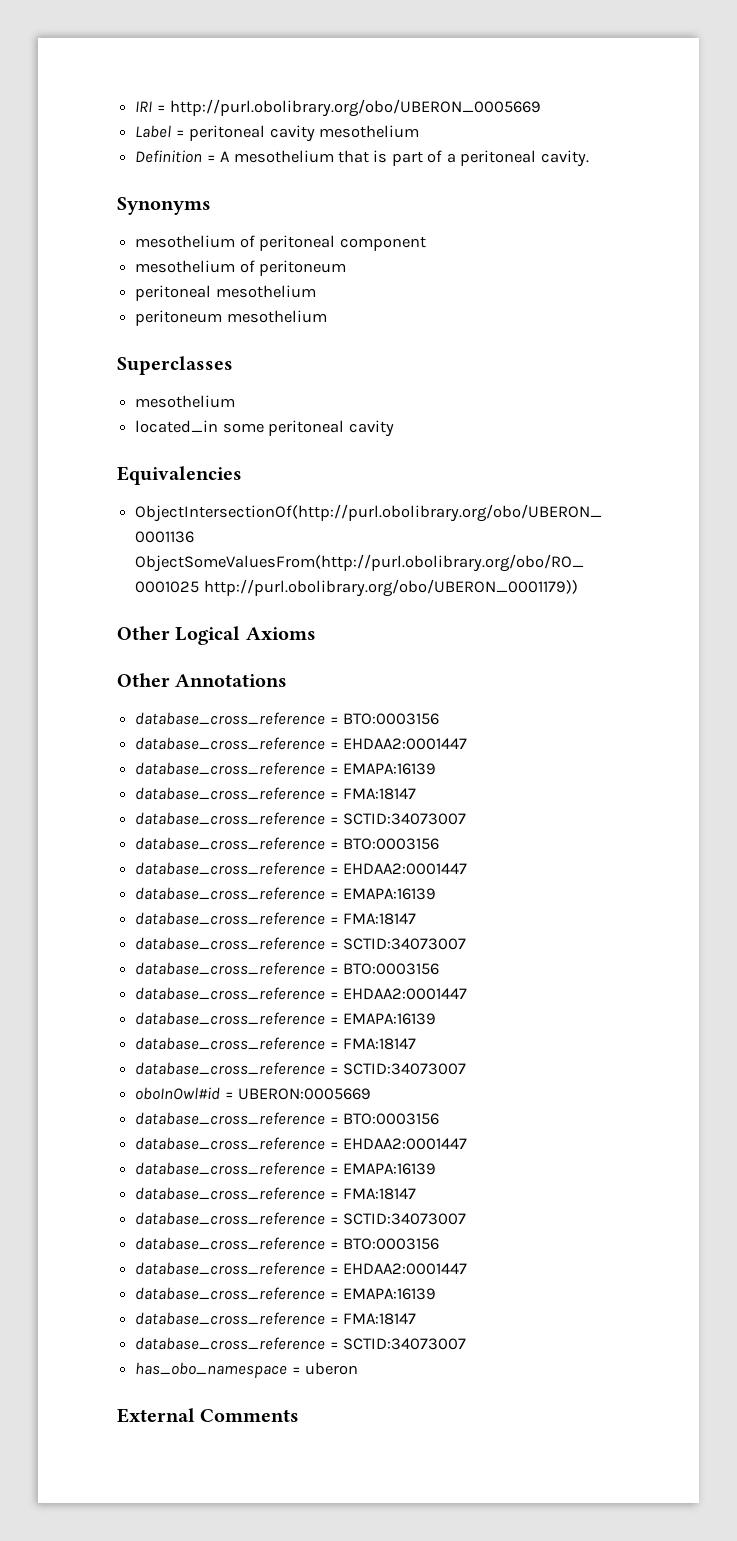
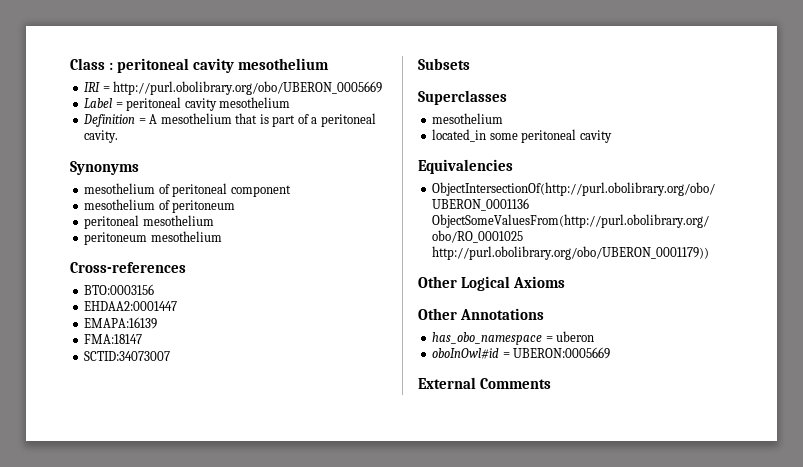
+ Class : peritoneal cavity mesothelium
+ Cross-references
+ BTO:0003156
+ EHDAA2:0001447
+ EMAPA:16139
+ FMA:18147
+ SCTID:34073007
+ Subsets
  Other Annotations
- database_cross_reference = BTO:0003156
- database_cross_reference = EHDAA2:0001447
- database_cross_reference = EMAPA:16139
- database_cross_reference = FMA:18147
- database_cross_reference = SCTID:34073007
- database_cross_reference = BTO:0003156
- database_cross_reference = EHDAA2:0001447
- database_cross_reference = EMAPA:16139
- database_cross_reference = FMA:18147
- database_cross_reference = SCTID:34073007
- database_cross_reference = BTO:0003156
- database_cross_reference = EHDAA2:0001447
- database_cross_reference = EMAPA:16139
- database_cross_reference = FMA:18147
- database_cross_reference = SCTID:34073007
+ has_obo_namespace = uberon
  oboInOwl#id = UBERON:0005669
- database_cross_reference = BTO:0003156
- database_cross_reference = EHDAA2:0001447
- database_cross_reference = EMAPA:16139
- database_cross_reference = FMA:18147
- database_cross_reference = SCTID:34073007
- database_cross_reference = BTO:0003156
- database_cross_reference = EHDAA2:0001447
- database_cross_reference = EMAPA:16139
- database_cross_reference = FMA:18147
- database_cross_reference = SCTID:34073007
- has_obo_namespace = uberon

